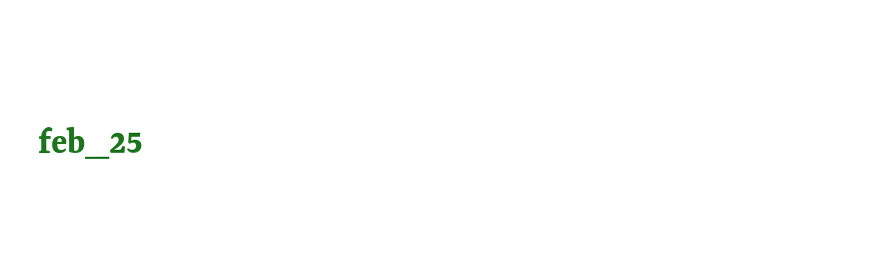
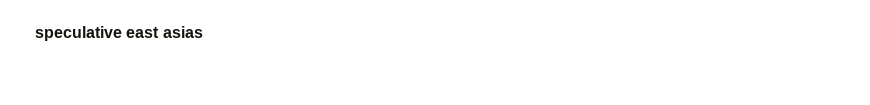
- feb_25
+ speculative east asias

